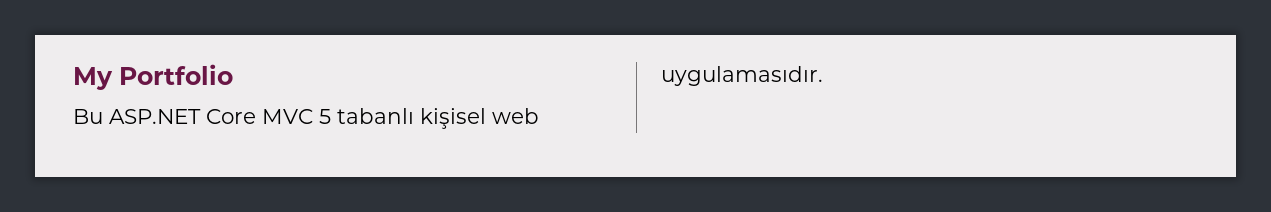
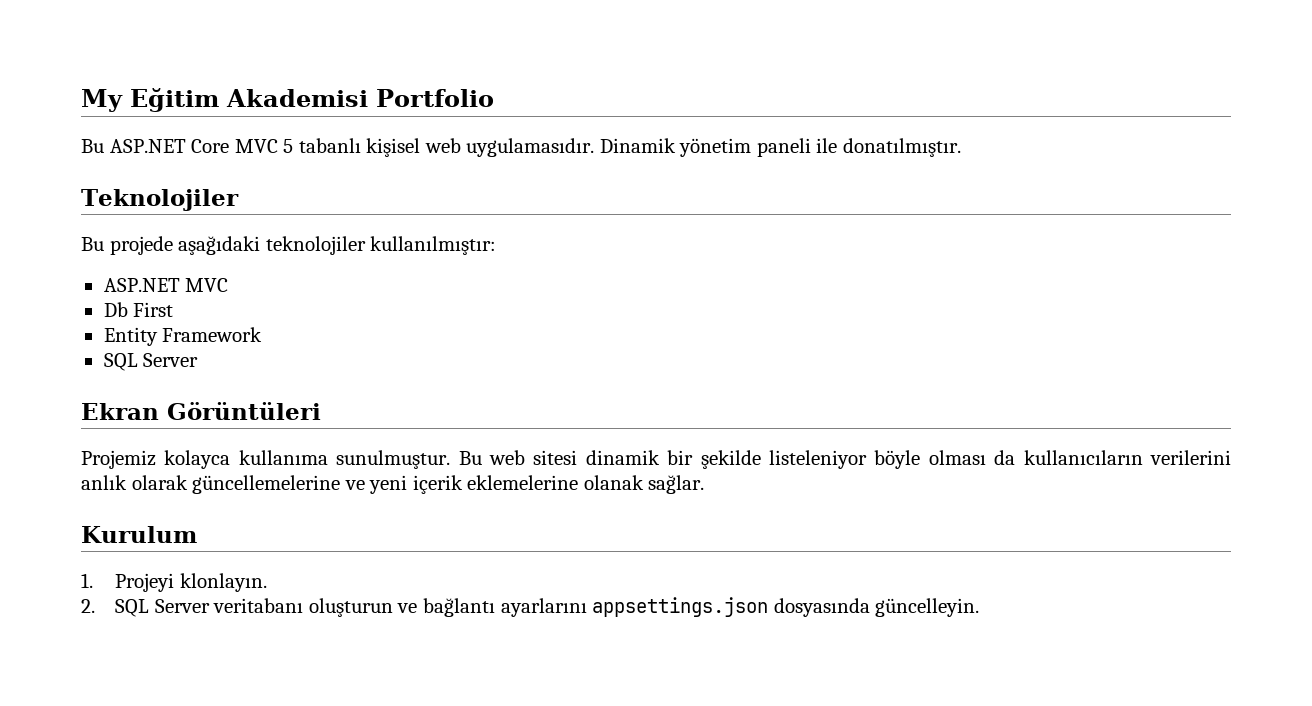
- My Portfolio
+ My Eğitim Akademisi Portfolio
+ Dinamik yönetim paneli ile donatılmıştır.
+ Teknolojiler
+ Bu projede aşağıdaki teknolojiler kullanılmıştır:
+ ASP.NET MVC
+ Db First
+ Entity Framework
+ SQL Server
+ Ekran Görüntüleri
+ Projemiz kolayca kullanıma sunulmuştur. Bu web sitesi dinamik bir şekilde listeleniyor böyle olması da kullanıcıların verilerini anlık olarak güncellemelerine ve yeni içerik eklemelerine olanak sağlar.
+ Kurulum
+ 1. Projeyi klonlayın.
+ 2. SQL Server veritabanı oluşturun ve bağlantı ayarlarını appsettings.json dosyasında güncelleyin.

